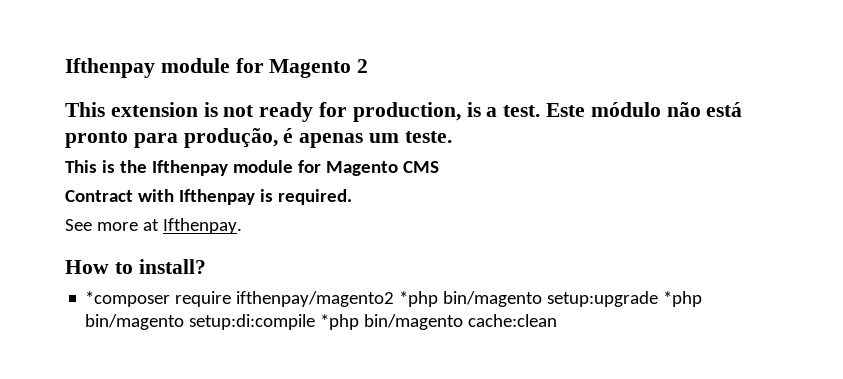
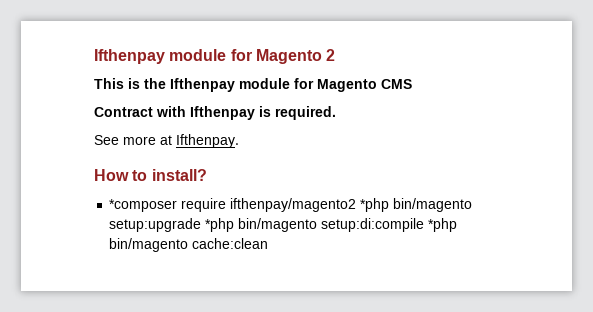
- This extension is not ready for production, is a test. Este módulo não está pronto para produção, é apenas um teste.

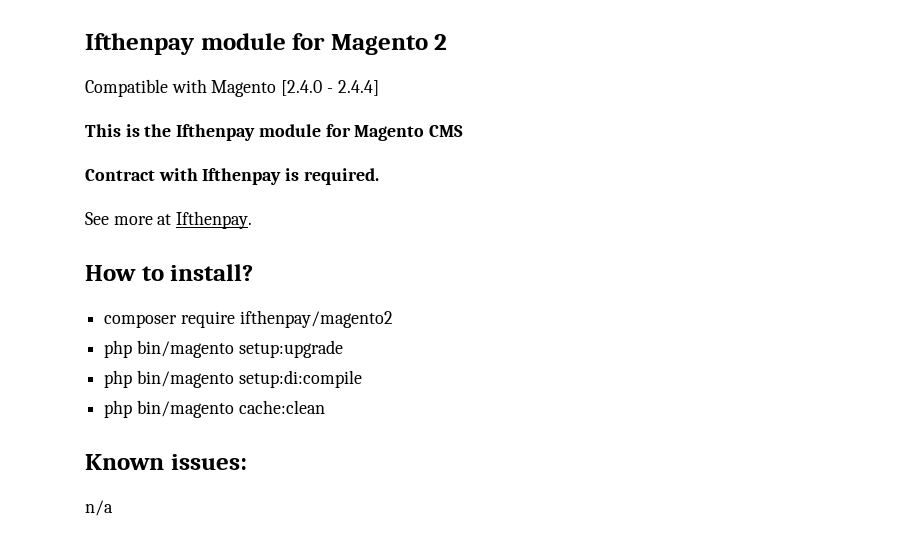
+ Compatible with Magento [2.4.0 - 2.4.4]
- *composer require ifthenpay/magento2 *php bin/magento setup:upgrade *php bin/magento setup:di:compile *php bin/magento cache:clean
+ composer require ifthenpay/magento2
+ php bin/magento setup:upgrade
+ php bin/magento setup:di:compile
+ php bin/magento cache:clean
+ Known issues:
+ n/a

